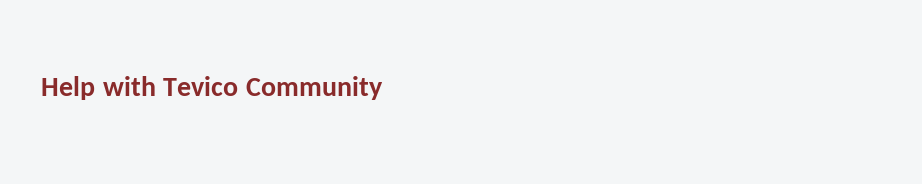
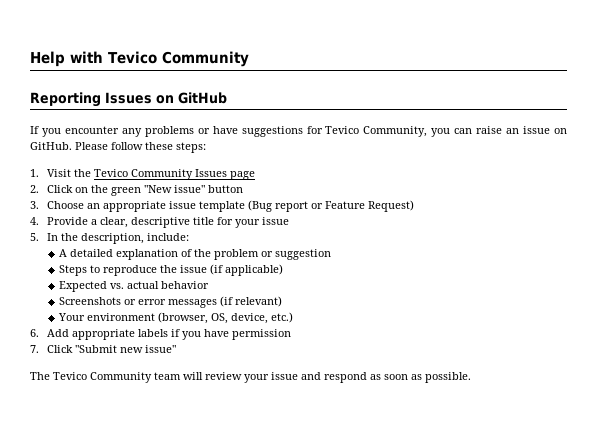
+ Reporting Issues on GitHub
+ If you encounter any problems or have suggestions for Tevico Community, you can raise an issue on GitHub. Please follow these steps:
+ 1. Visit the Tevico Community Issues page
+ 2. Click on the green "New issue" button
+ 3. Choose an appropriate issue template (Bug report or Feature Request)
+ 4. Provide a clear, descriptive title for your issue
+ 5. In the description, include:
+ A detailed explanation of the problem or suggestion
+ Steps to reproduce the issue (if applicable)
+ Expected vs. actual behavior
+ Screenshots or error messages (if relevant)
+ Your environment (browser, OS, device, etc.)
+ 6. Add appropriate labels if you have permission
+ 7. Click "Submit new issue"
+ The Tevico Community team will review your issue and respond as soon as possible.

